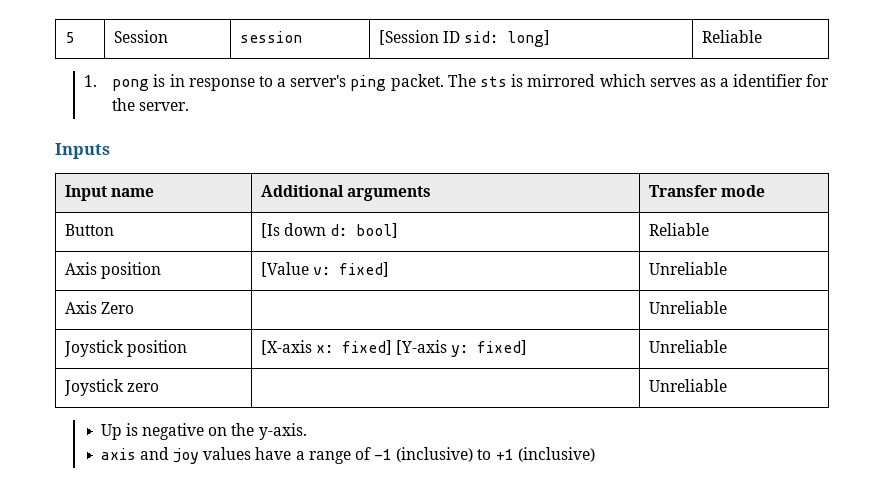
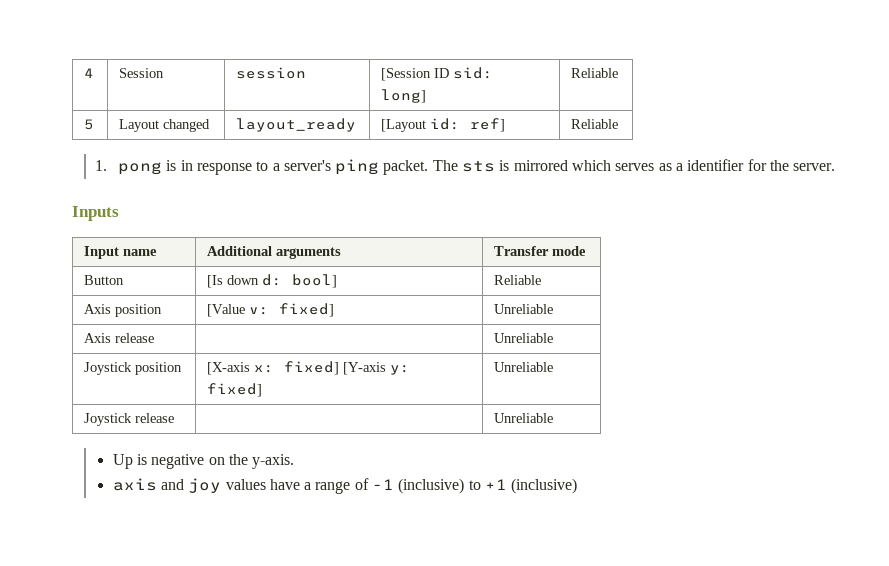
- 5 | Session | session | [Session ID sid: long] | Reliable
+ 4 | Session | session | [Session ID sid: long] | Reliable
+ 5 | Layout changed | layout_ready | [Layout id: ref] | Reliable
- Axis Zero | | Unreliable
+ Axis release | | Unreliable
- Joystick zero | | Unreliable
+ Joystick release | | Unreliable

